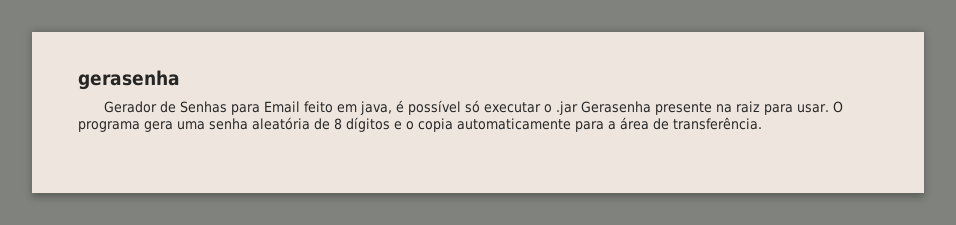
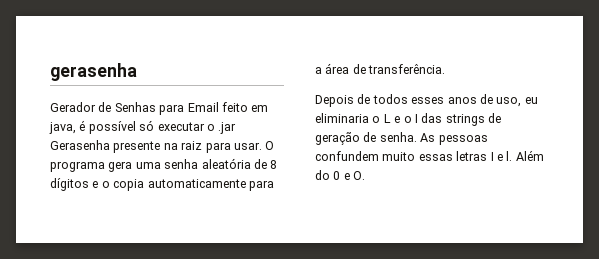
+ Depois de todos esses anos de uso, eu eliminaria o L e o I das strings de geração de senha. As pessoas confundem muito essas letras I e l. Além do 0 e O.

